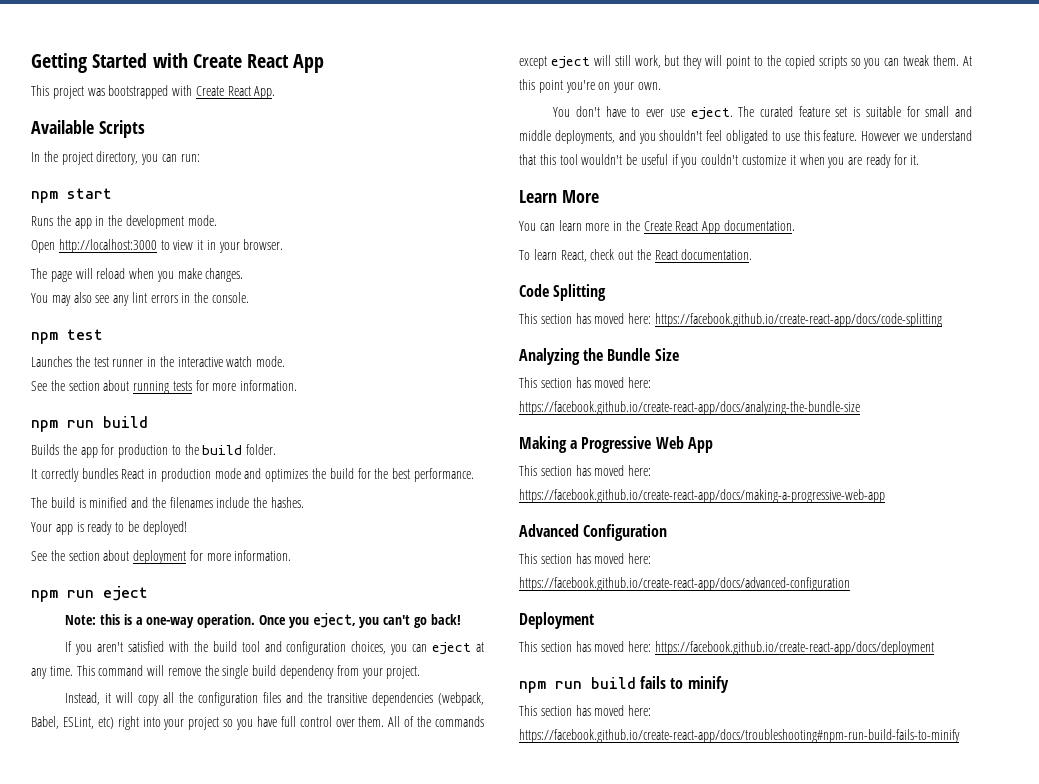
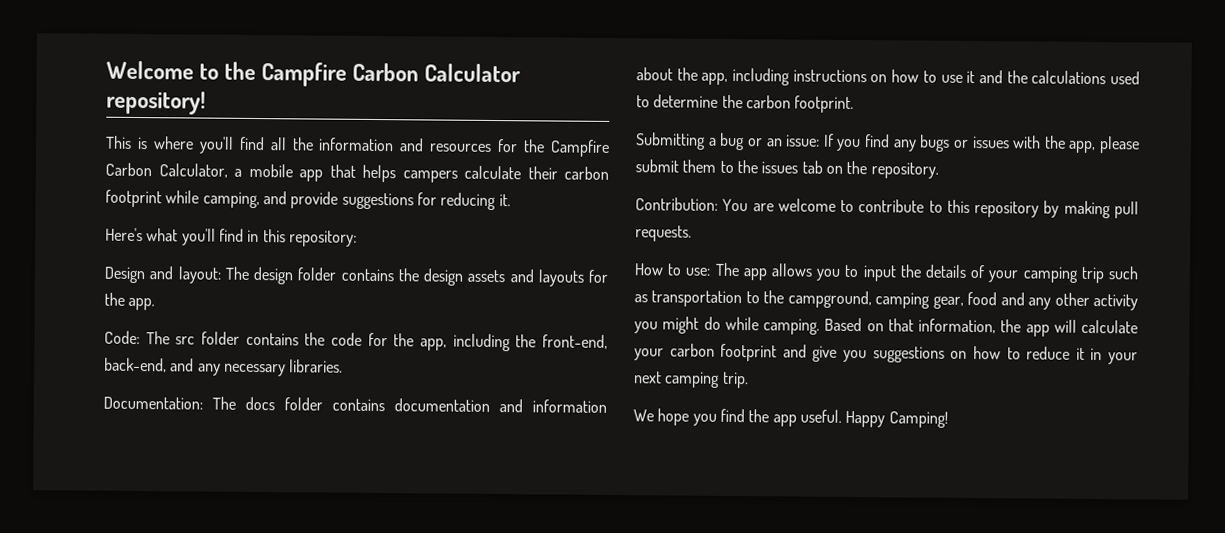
- Getting Started with Create React App
- This project was bootstrapped with Create React App.
- Available Scripts
- In the project directory, you can run:
- npm start
- Runs the app in the development mode.
- Open http://localhost:3000 to view it in your browser.
- The page will reload when you make changes.
- You may also see any lint errors in the console.
- npm test
- Launches the test runner in the interactive watch mode.
- See the section about running tests for more information.
- npm run build
- Builds the app for production to the build folder.
- It correctly bundles React in production mode and optimizes the build for the best performance.
- The build is minified and the filenames include the hashes.
- Your app is ready to be deployed!
- See the section about deployment for more information.
- npm run eject
- Note: this is a one-way operation. Once you eject, you can't go back!
- If you aren't satisfied with the build tool and configuration choices, you can eject at any time. This command will remove the single build dependency from your project.
- Instead, it will copy all the configuration files and the transitive dependencies (webpack, Babel, ESLint, etc) right into your project so you have full control over them. All of the commands except eject will still work, but they will point to the copied scripts so you can tweak them. At this point you're on your own.
- You don't have to ever use eject. The curated feature set is suitable for small and middle deployments, and you shouldn't feel obligated to use this feature. However we understand that this tool wouldn't be useful if you couldn't customize it when you are ready for it.
- Learn More
- You can learn more in the Create React App documentation.
- To learn React, check out the React documentation.
- Code Splitting
- This section has moved here: https://facebook.github.io/create-react-app/docs/code-splitting
- Analyzing the Bundle Size
- This section has moved here: https://facebook.github.io/create-react-app/docs/analyzing-the-bundle-size
- Making a Progressive Web App
- This section has moved here: https://facebook.github.io/create-react-app/docs/making-a-progressive-web-app
- Advanced Configuration
- This section has moved here: https://facebook.github.io/create-react-app/docs/advanced-configuration
- Deployment
- This section has moved here: https://facebook.github.io/create-react-app/docs/deployment
- npm run build fails to minify
- This section has moved here: https://facebook.github.io/create-react-app/docs/troubleshooting#npm-run-build-fails-to-minify
+ Welcome to the Campfire Carbon Calculator repository!
+ This is where you'll find all the information and resources for the Campfire Carbon Calculator, a mobile app that helps campers calculate their carbon footprint while camping, and provide suggestions for reducing it.
+ Here's what you'll find in this repository:
+ Design and layout: The design folder contains the design assets and layouts for the app.
+ Code: The src folder contains the code for the app, including the front-end, back-end, and any necessary libraries.
+ Documentation: The docs folder contains documentation and information about the app, including instructions on how to use it and the calculations used to determine the carbon footprint.
+ Submitting a bug or an issue: If you find any bugs or issues with the app, please submit them to the issues tab on the repository.
+ Contribution: You are welcome to contribute to this repository by making pull requests.
+ How to use: The app allows you to input the details of your camping trip such as transportation to the campground, camping gear, food and any other activity you might do while camping. Based on that information, the app will calculate your carbon footprint and give you suggestions on how to reduce it in your next camping trip.
+ We hope you find the app useful. Happy Camping!

